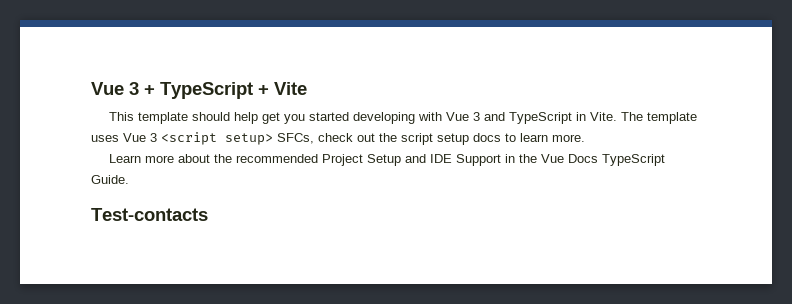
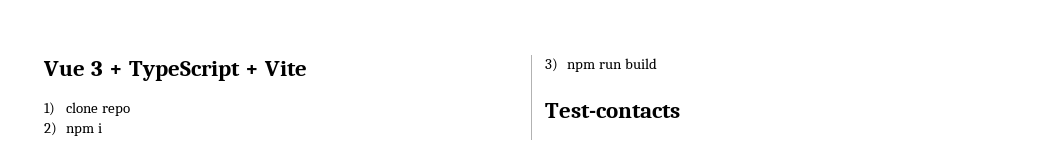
- This template should help get you started developing with Vue 3 and TypeScript in Vite. The template uses Vue 3 <script setup> SFCs, check out the script setup docs to learn more.
- Learn more about the recommended Project Setup and IDE Support in the Vue Docs TypeScript Guide.
+ 1) clone repo
+ 2) npm i
+ 3) npm run build

